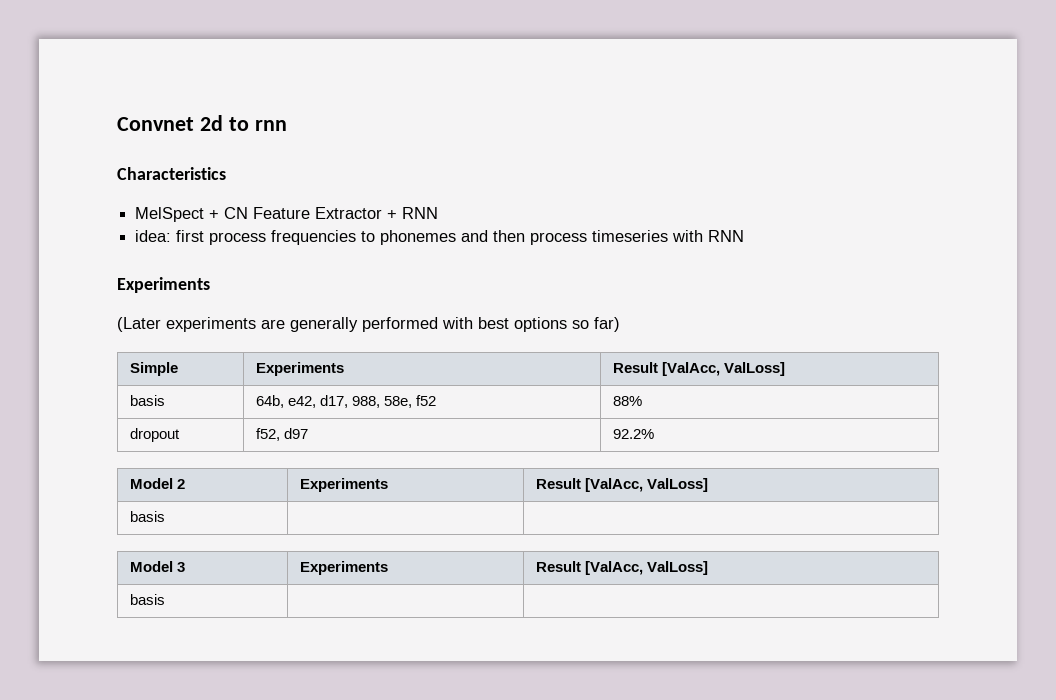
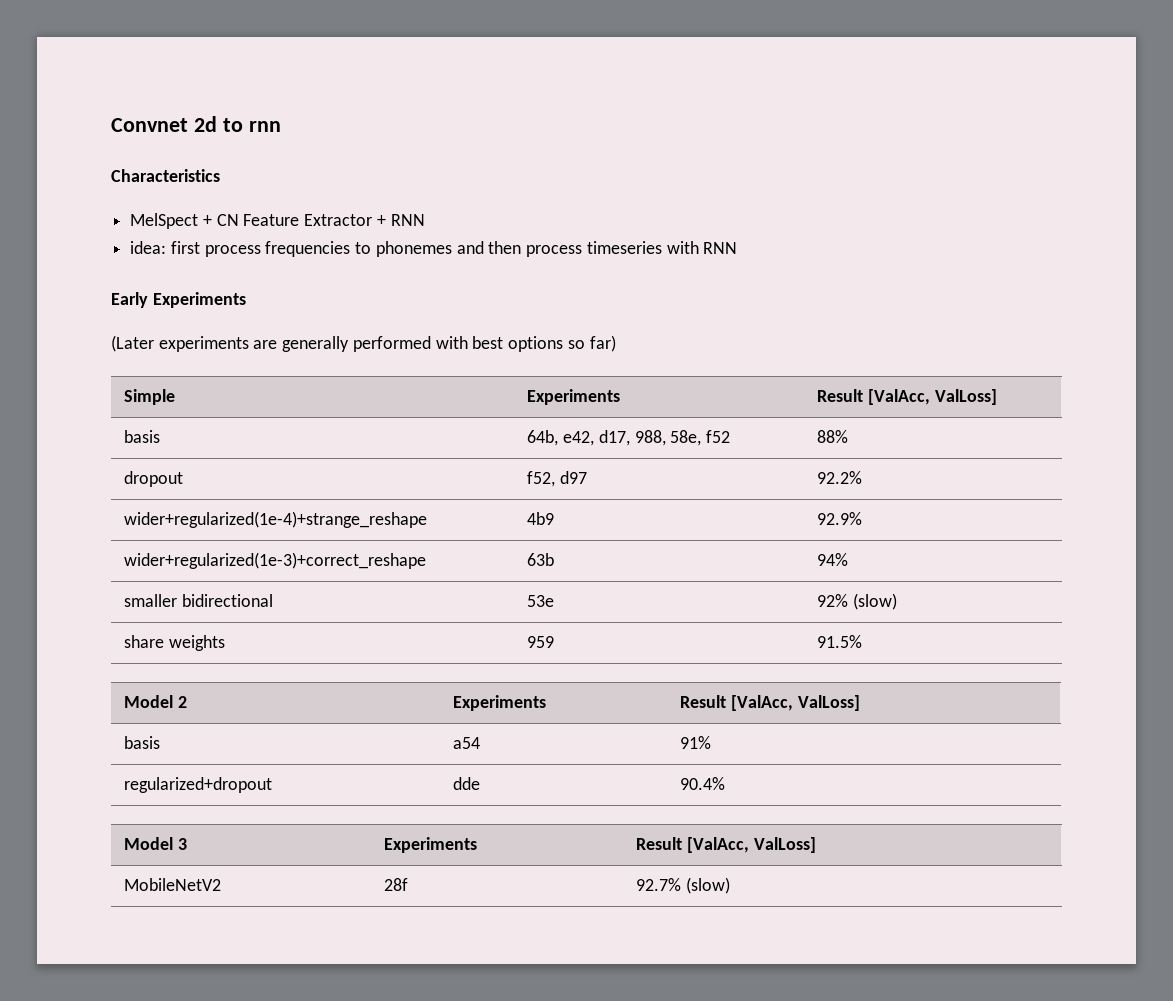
  idea: first process frequencies to phonemes and then process timeseries with RNN
- Experiments
+ Early Experiments
+ wider+regularized(1e-4)+strange_reshape | 4b9 | 92.9%
+ wider+regularized(1e-3)+correct_reshape | 63b | 94%
+ smaller bidirectional | 53e | 92% (slow)
+ share weights | 959 | 91.5%
  Model 2 | Experiments | Result [ValAcc, ValLoss]
- basis | |
+ basis | a54 | 91%
+ regularized+dropout | dde | 90.4%
  Model 3 | Experiments | Result [ValAcc, ValLoss]
- basis | |
+ MobileNetV2 | 28f | 92.7% (slow)

